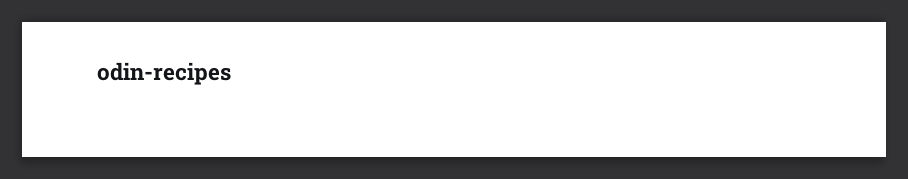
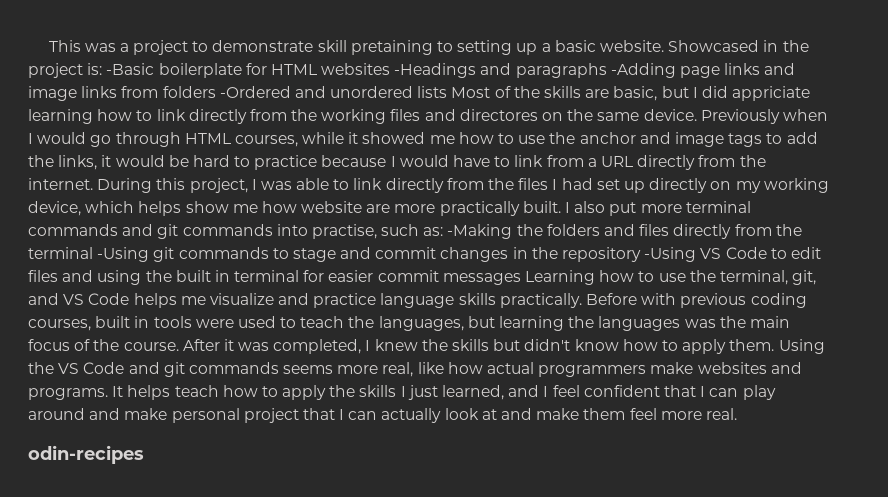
+ This was a project to demonstrate skill pretaining to setting up a basic website. Showcased in the project is: -Basic boilerplate for HTML websites -Headings and paragraphs -Adding page links and image links from folders -Ordered and unordered lists Most of the skills are basic, but I did appriciate learning how to link directly from the working files and directores on the same device. Previously when I would go through HTML courses, while it showed me how to use the anchor and image tags to add the links, it would be hard to practice because I would have to link from a URL directly from the internet. During this project, I was able to link directly from the files I had set up directly on my working device, which helps show me how website are more practically built. I also put more terminal commands and git commands into practise, such as: -Making the folders and files directly from the terminal -Using git commands to stage and commit changes in the repository -Using VS Code to edit files and using the built in terminal for easier commit messages Learning how to use the terminal, git, and VS Code helps me visualize and practice language skills practically. Before with previous coding courses, built in tools were used to teach the languages, but learning the languages was the main focus of the course. After it was completed, I knew the skills but didn't know how to apply them. Using the VS Code and git commands seems more real, like how actual programmers make websites and programs. It helps teach how to apply the skills I just learned, and I feel confident that I can play around and make personal project that I can actually look at and make them feel more real.

